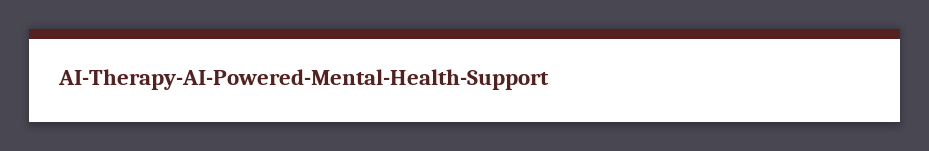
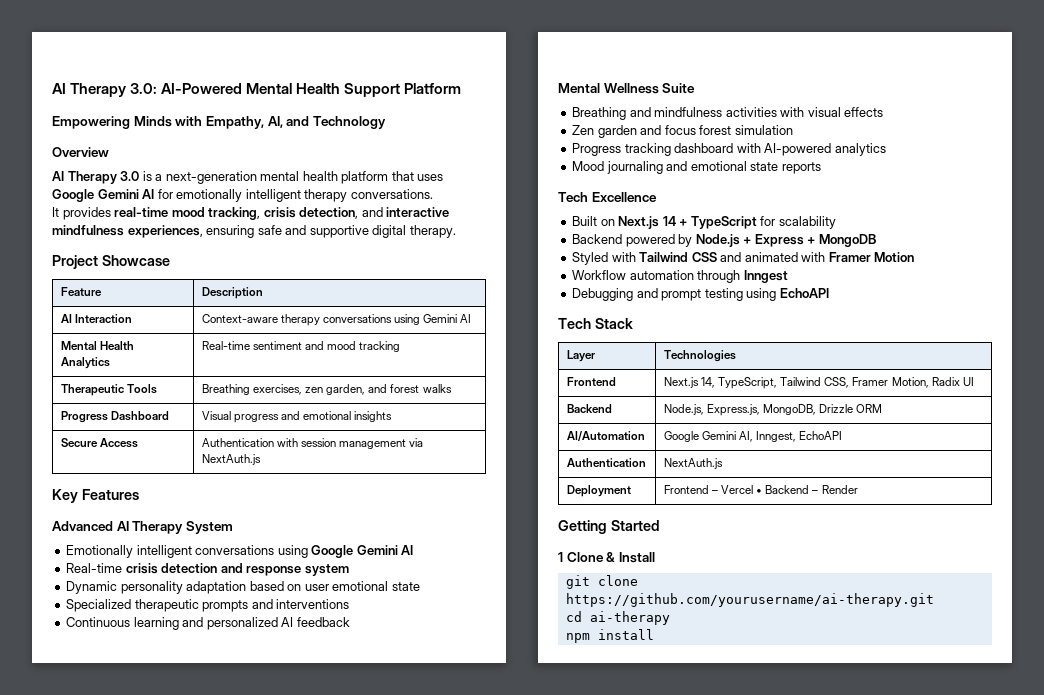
- AI-Therapy-AI-Powered-Mental-Health-Support
+ AI Therapy 3.0: AI-Powered Mental Health Support Platform
+ Empowering Minds with Empathy, AI, and Technology
+ Overview
+ AI Therapy 3.0 is a next-generation mental health platform that uses Google Gemini AI for emotionally intelligent therapy conversations.
+ It provides real-time mood tracking, crisis detection, and interactive mindfulness experiences, ensuring safe and supportive digital therapy.
+ Project Showcase
+ Feature | Description
+ AI Interaction | Context-aware therapy conversations using Gemini AI
+ Mental Health Analytics | Real-time sentiment and mood tracking
+ Therapeutic Tools | Breathing exercises, zen garden, and forest walks
+ Progress Dashboard | Visual progress and emotional insights
+ Secure Access | Authentication with session management via NextAuth.js
+ Key Features
+ Advanced AI Therapy System
+ Emotionally intelligent conversations using Google Gemini AI
+ Real-time crisis detection and response system
+ Dynamic personality adaptation based on user emotional state
+ Specialized therapeutic prompts and interventions
+ Continuous learning and personalized AI feedback
+ Mental Wellness Suite
+ Breathing and mindfulness activities with visual effects
+ Zen garden and focus forest simulation
+ Progress tracking dashboard with AI-powered analytics
+ Mood journaling and emotional state reports
+ Tech Excellence
+ Built on Next.js 14 + TypeScript for scalability
+ Backend powered by Node.js + Express + MongoDB
+ Styled with Tailwind CSS and animated with Framer Motion
+ Workflow automation through Inngest
+ Debugging and prompt testing using EchoAPI
+ Tech Stack
+ Layer | Technologies
+ Frontend | Next.js 14, TypeScript, Tailwind CSS, Framer Motion, Radix UI
+ Backend | Node.js, Express.js, MongoDB, Drizzle ORM
+ AI/Automation | Google Gemini AI, Inngest, EchoAPI
+ Authentication | NextAuth.js
+ Deployment | Frontend – Vercel • Backend – Render
+ Getting Started
+ 1 Clone & Install
+ git clone https://github.com/yourusername/ai-therapy.git
+ cd ai-therapy
+ npm install

